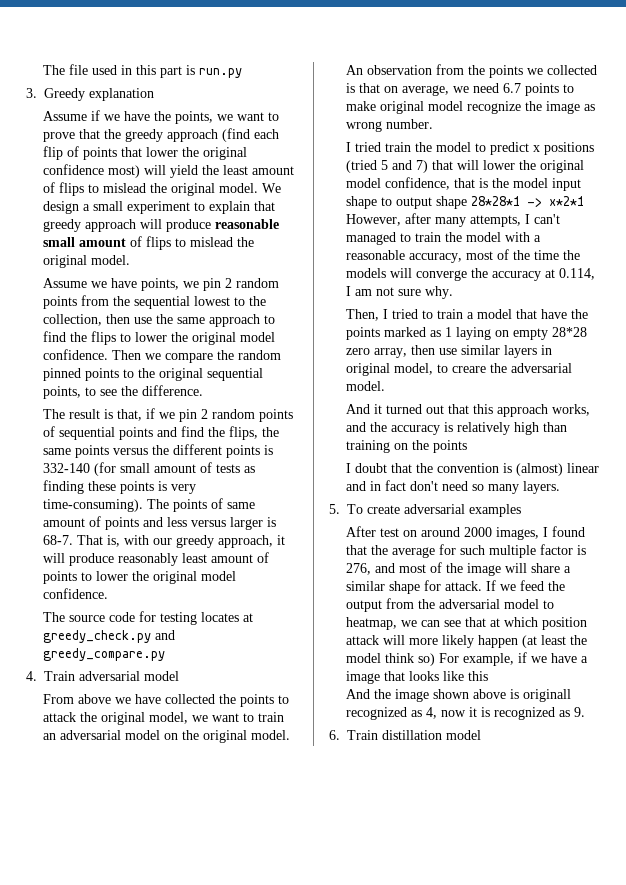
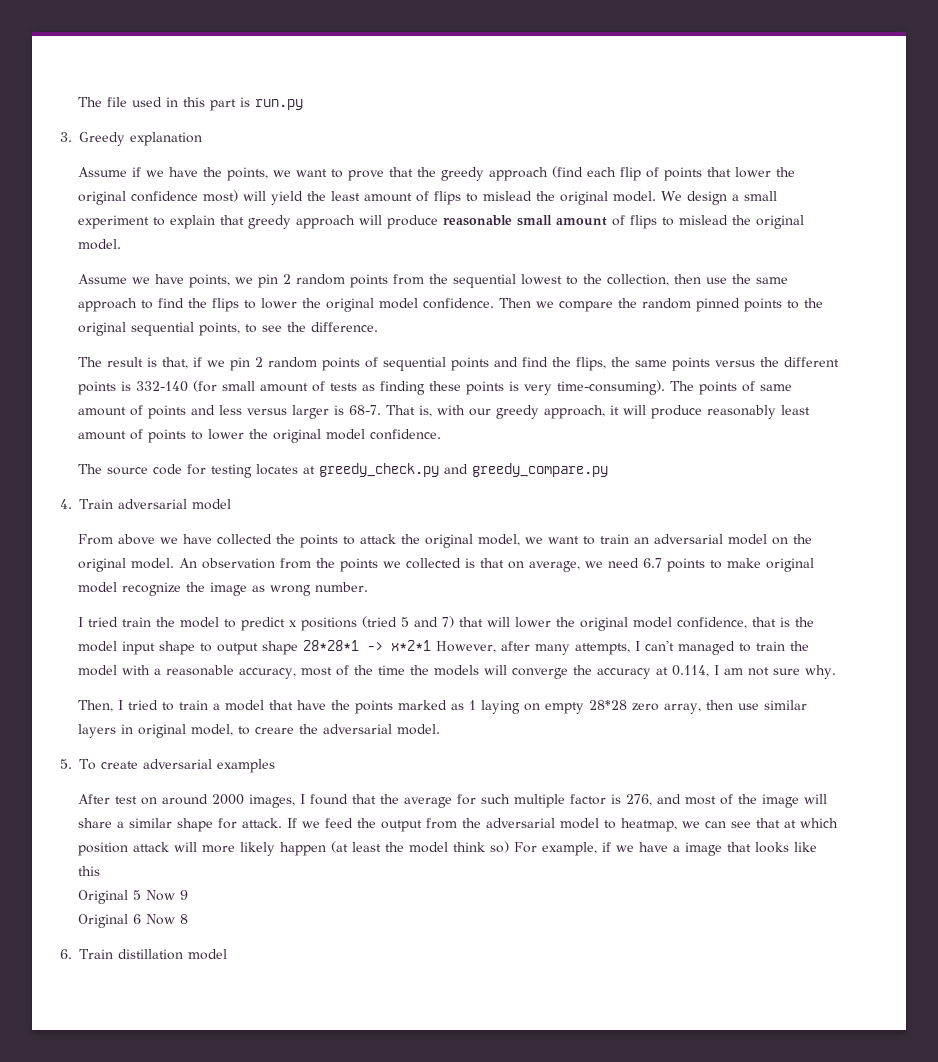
- And it turned out that this approach works, and the accuracy is relatively high than training on the points
- I doubt that the convention is (almost) linear and in fact don't need so many layers.
- And the image shown above is originall recognized as 4, now it is recognized as 9.
+ Original 5 Now 9
+ Original 6 Now 8

